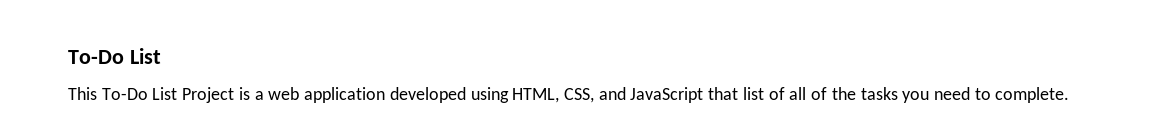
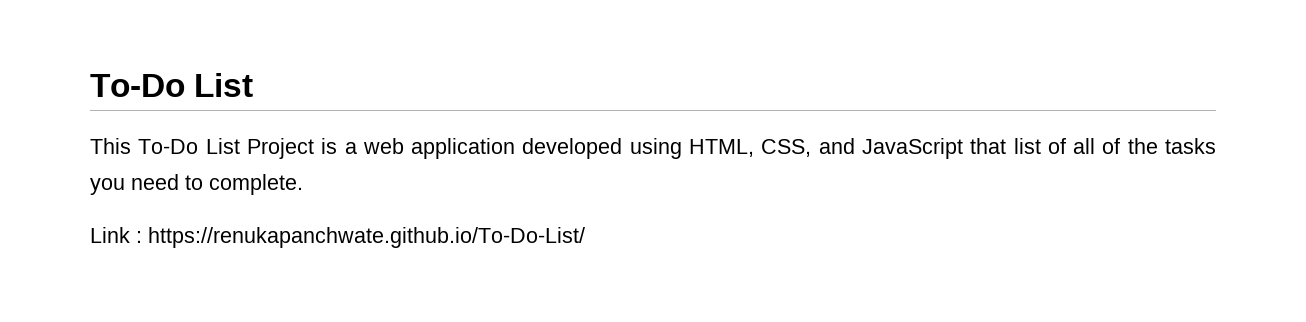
+ Link : https://renukapanchwate.github.io/To-Do-List/

